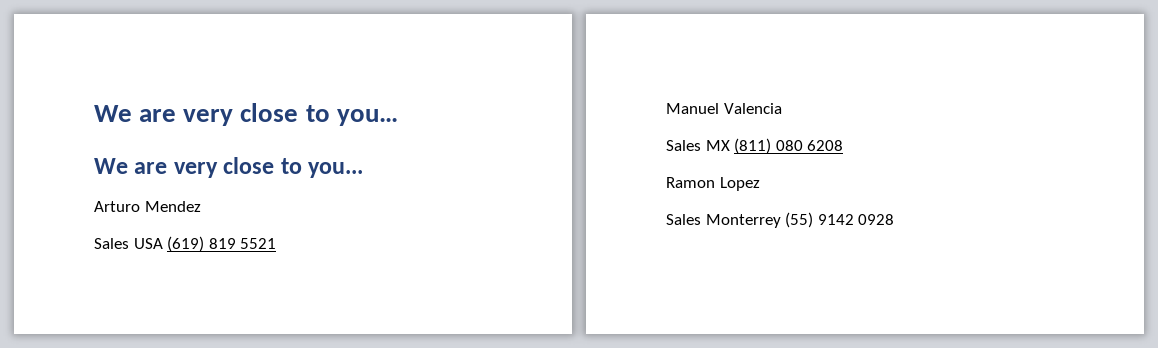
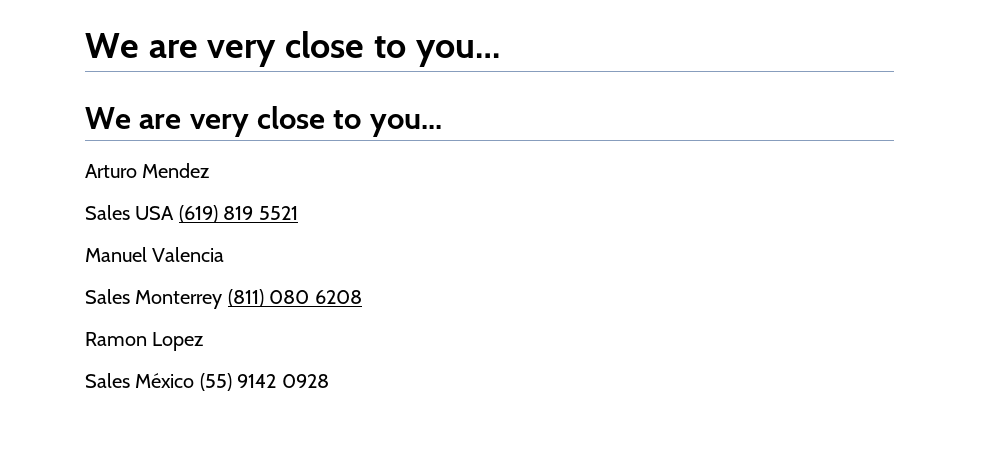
- Sales MX (811) 080 6208
+ Sales Monterrey (811) 080 6208
- Sales Monterrey (55) 9142 0928
+ Sales México (55) 9142 0928

